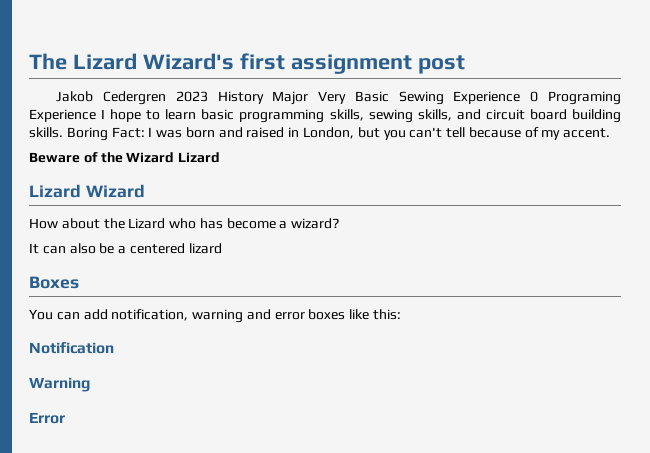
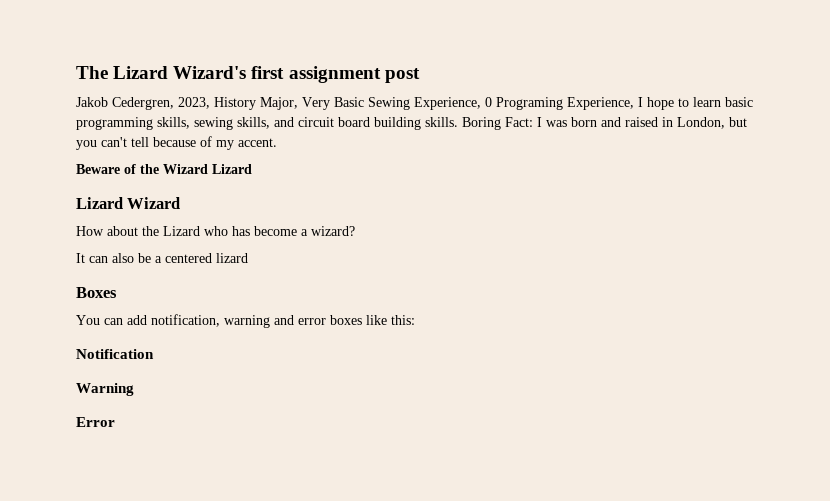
- Jakob Cedergren 2023 History Major Very Basic Sewing Experience 0 Programing Experience I hope to learn basic programming skills, sewing skills, and circuit board building skills.
+ Jakob Cedergren, 2023, History Major, Very Basic Sewing Experience, 0 Programing Experience, I hope to learn basic programming skills, sewing skills, and circuit board building skills.

